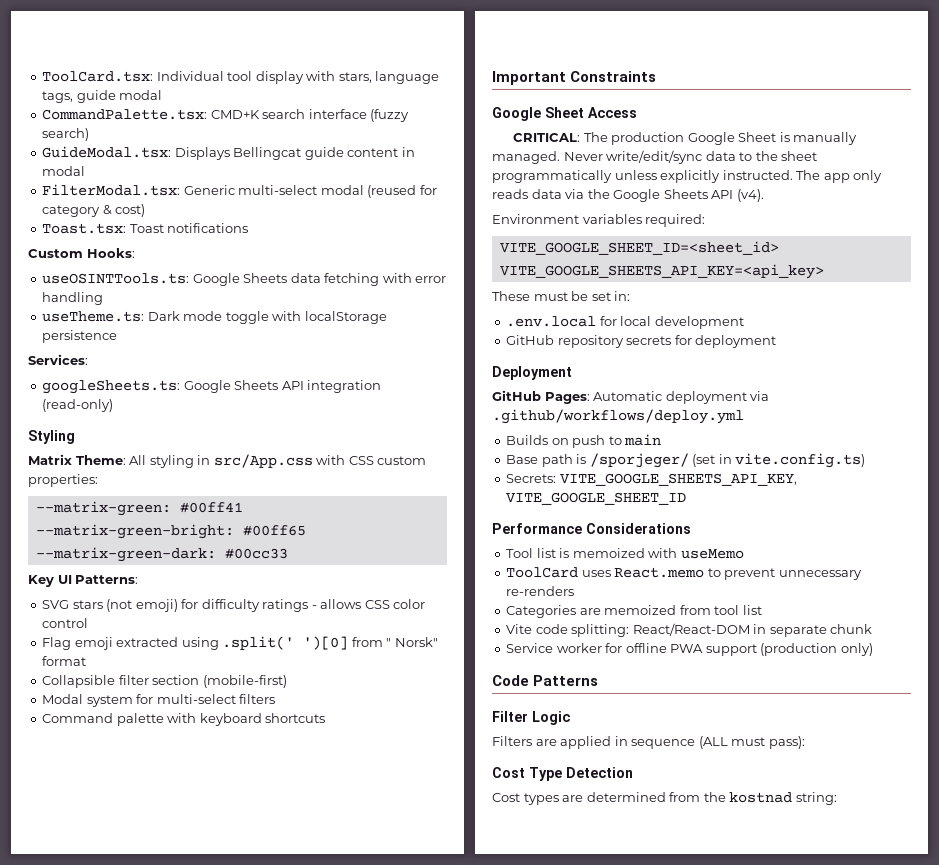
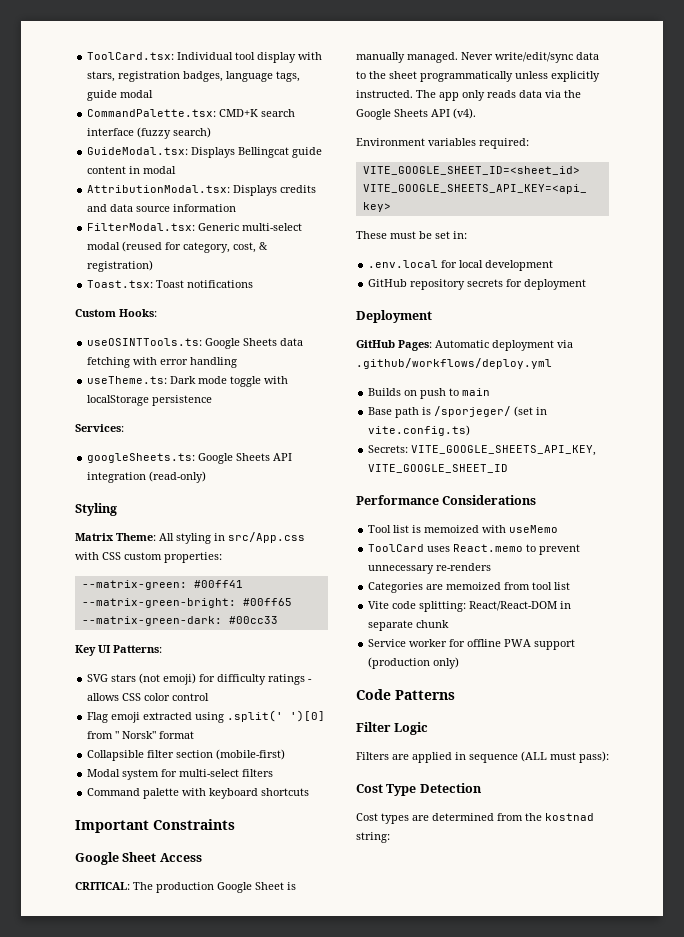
- ToolCard.tsx: Individual tool display with stars, language tags, guide modal
+ ToolCard.tsx: Individual tool display with stars, registration badges, language tags, guide modal
+ AttributionModal.tsx: Displays credits and data source information
- FilterModal.tsx: Generic multi-select modal (reused for category & cost)
+ FilterModal.tsx: Generic multi-select modal (reused for category, cost, & registration)

